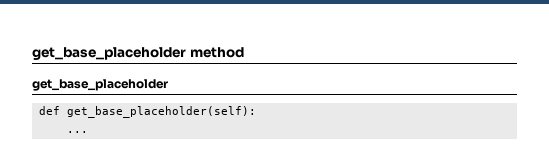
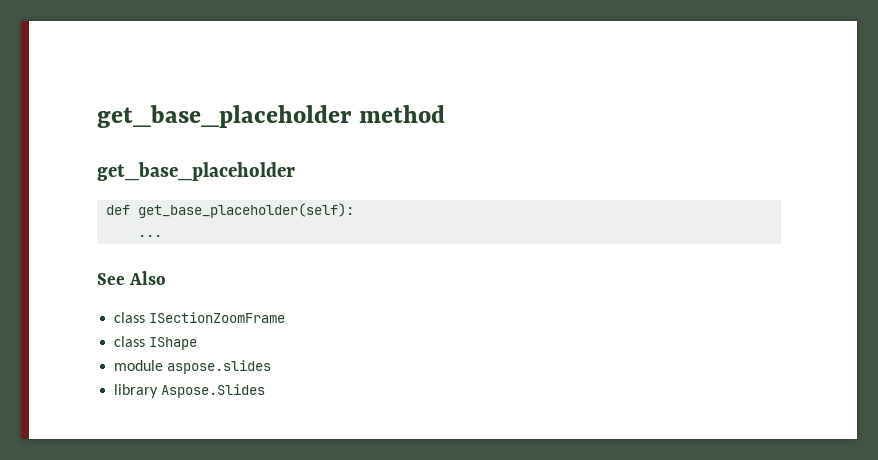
+ See Also
+ class ISectionZoomFrame
+ class IShape
+ module aspose.slides
+ library Aspose.Slides

